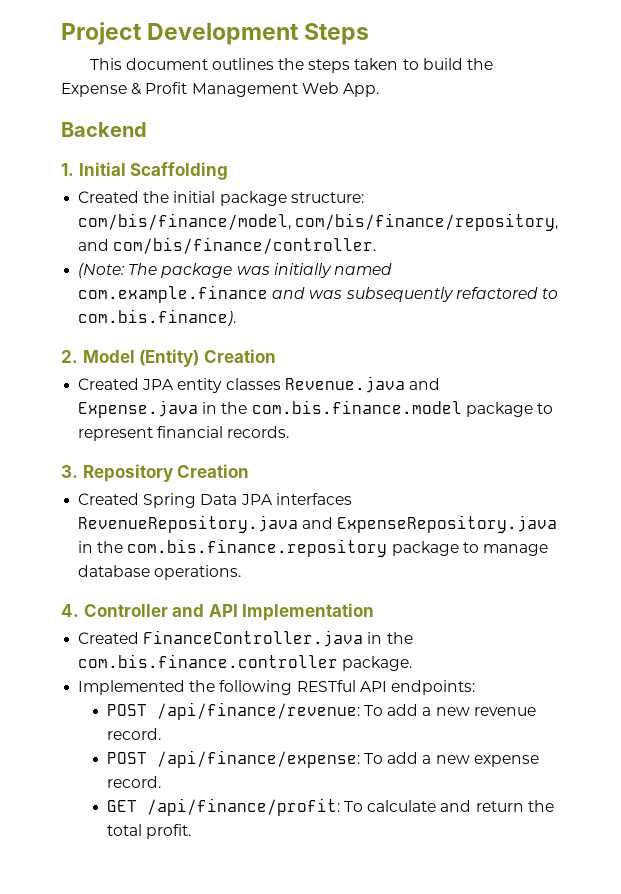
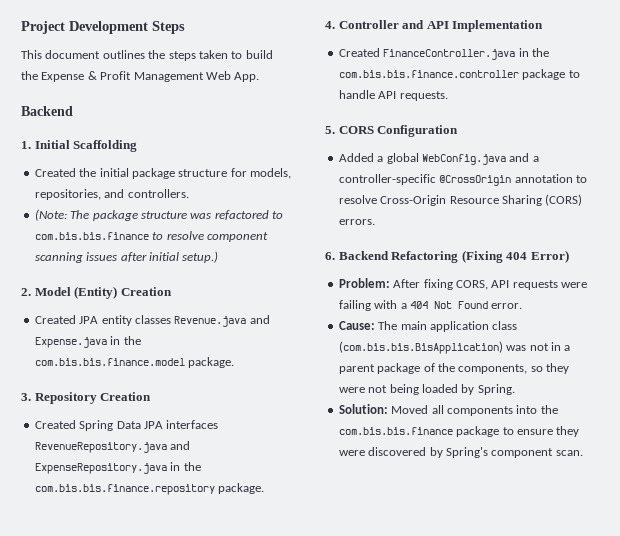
- Created the initial package structure: com/bis/finance/model, com/bis/finance/repository, and com/bis/finance/controller.
- (Note: The package was initially named com.example.finance and was subsequently refactored to com.bis.finance).
+ Created the initial package structure for models, repositories, and controllers.
+ (Note: The package structure was refactored to com.bis.bis.finance to resolve component scanning issues after initial setup.)
- Created JPA entity classes Revenue.java and Expense.java in the com.bis.finance.model package to represent financial records.
+ Created JPA entity classes Revenue.java and Expense.java in the com.bis.bis.finance.model package.
- Created Spring Data JPA interfaces RevenueRepository.java and ExpenseRepository.java in the com.bis.finance.repository package to manage database operations.
+ Created Spring Data JPA interfaces RevenueRepository.java and ExpenseRepository.java in the com.bis.bis.finance.repository package.
- Created FinanceController.java in the com.bis.finance.controller package.
- Implemented the following RESTful API endpoints:
- POST /api/finance/revenue: To add a new revenue record.
- POST /api/finance/expense: To add a new expense record.
- GET /api/finance/profit: To calculate and return the total profit.
+ Created FinanceController.java in the com.bis.bis.finance.controller package to handle API requests.
+ 5. CORS Configuration
+ Added a global WebConfig.java and a controller-specific @CrossOrigin annotation to resolve Cross-Origin Resource Sharing (CORS) errors.
+ 6. Backend Refactoring (Fixing 404 Error)
+ Problem: After fixing CORS, API requests were failing with a 404 Not Found error.
+ Cause: The main application class (com.bis.bis.BisApplication) was not in a parent package of the components, so they were not being loaded by Spring.
+ Solution: Moved all components into the com.bis.bis.finance package to ensure they were discovered by Spring's component scan.

